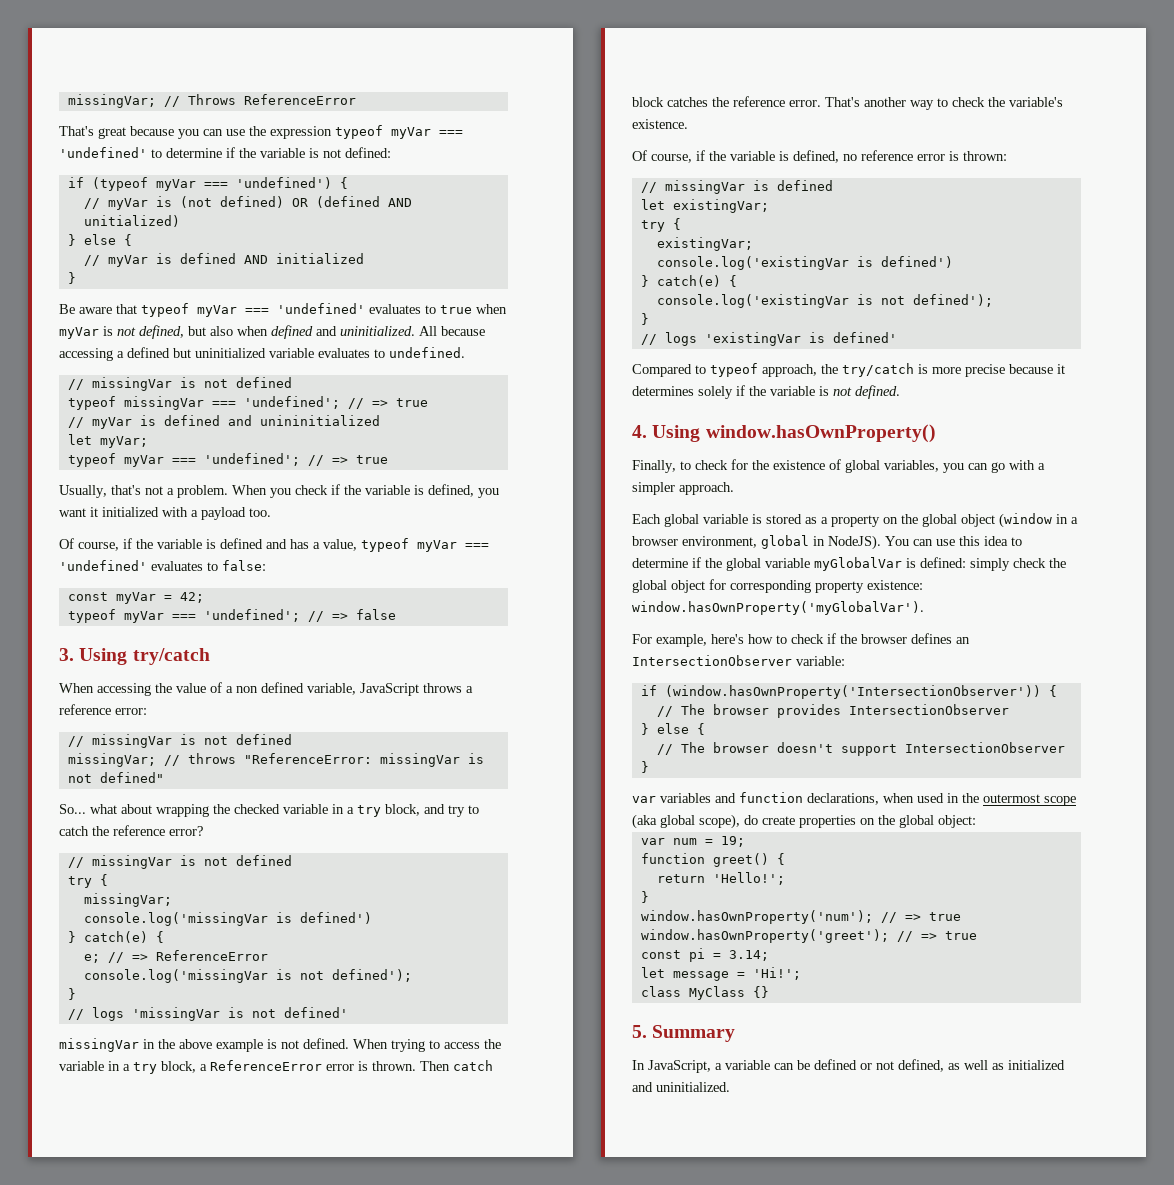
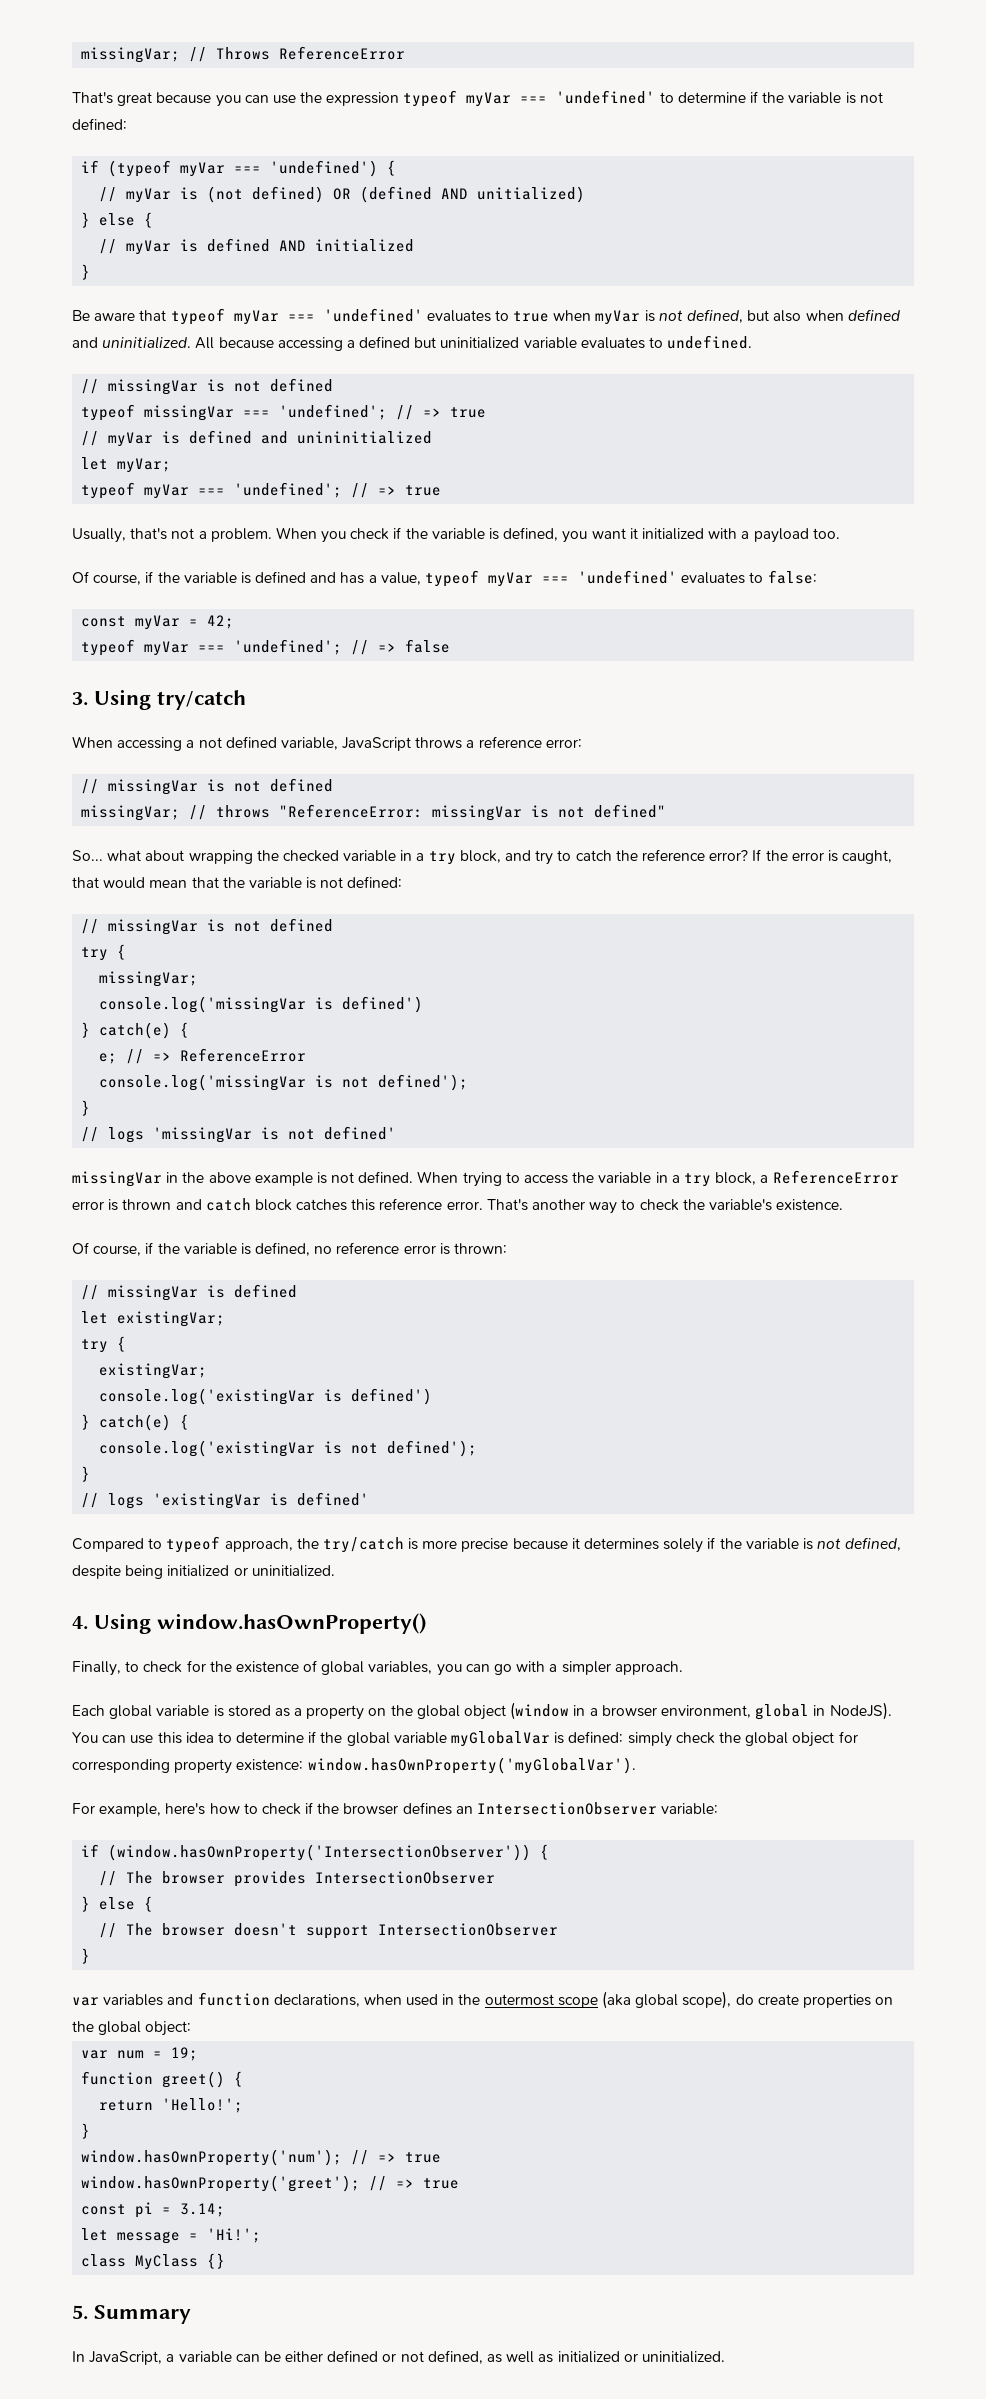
- When accessing the value of a non defined variable, JavaScript throws a reference error:
+ When accessing a not defined variable, JavaScript throws a reference error:
+ If the error is caught, that would mean that the variable is not defined:
- When trying to access the variable in a try block, a ReferenceError error is thrown. Then catch block catches the reference error.
+ When trying to access the variable in a try block, a ReferenceError error is thrown and catch block catches this reference error.
- Compared to typeof approach, the try/catch is more precise because it determines solely if the variable is not defined.
+ Compared to typeof approach, the try/catch is more precise because it determines solely if the variable is not defined, despite being initialized or uninitialized.
- In JavaScript, a variable can be defined or not defined, as well as initialized and uninitialized.
+ In JavaScript, a variable can be either defined or not defined, as well as initialized or uninitialized.

